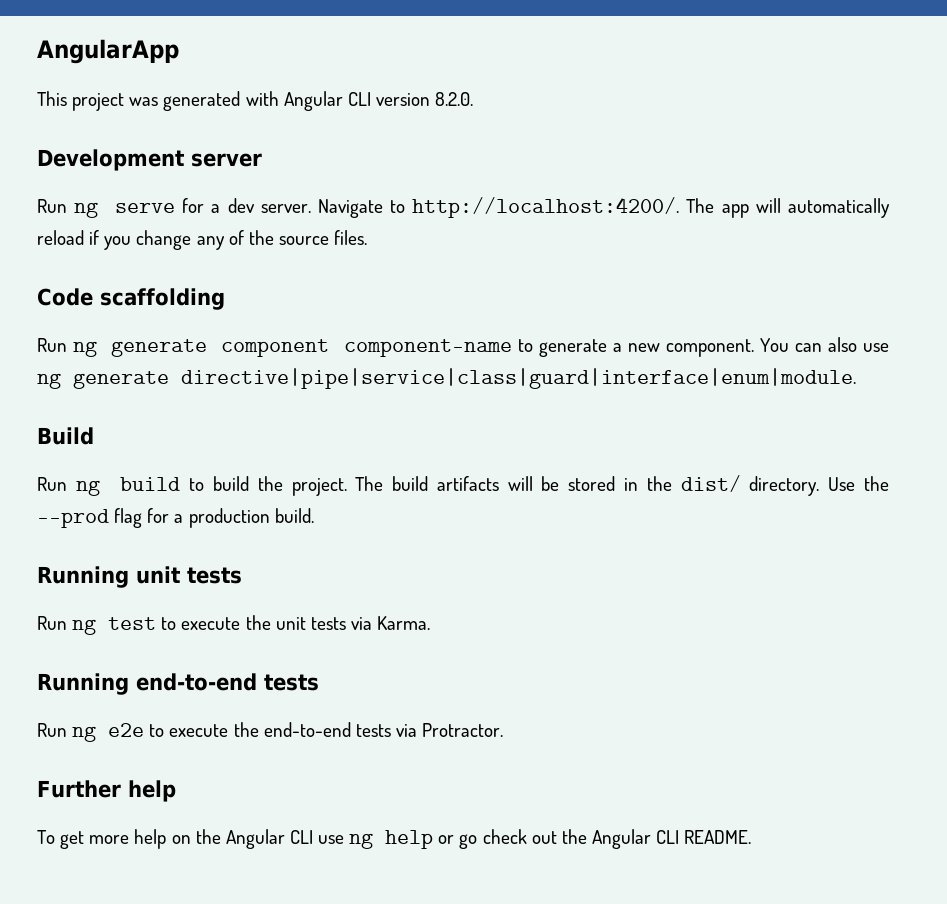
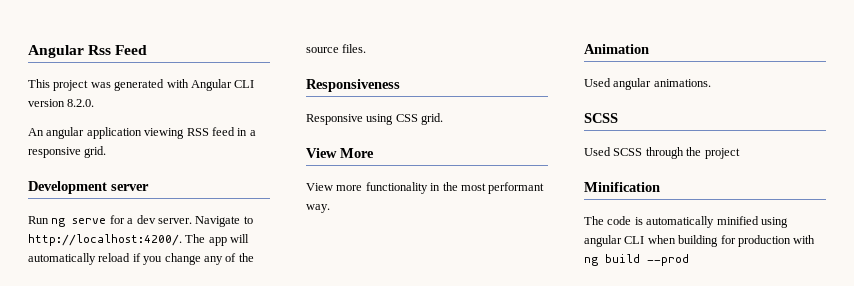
- AngularApp
+ Angular Rss Feed
+ An angular application viewing RSS feed in a responsive grid.
- Code scaffolding
- Run ng generate component component-name to generate a new component. You can also use ng generate directive|pipe|service|class|guard|interface|enum|module.
- Build
- Run ng build to build the project. The build artifacts will be stored in the dist/ directory. Use the --prod flag for a production build.
- Running unit tests
- Run ng test to execute the unit tests via Karma.
- Running end-to-end tests
- Run ng e2e to execute the end-to-end tests via Protractor.
- Further help
- To get more help on the Angular CLI use ng help or go check out the Angular CLI README.
+ Responsiveness
+ Responsive using CSS grid.
+ View More
+ View more functionality in the most performant way.
+ Animation
+ Used angular animations.
+ SCSS
+ Used SCSS through the project
+ Minification
+ The code is automatically minified using angular CLI when building for production with ng build --prod

